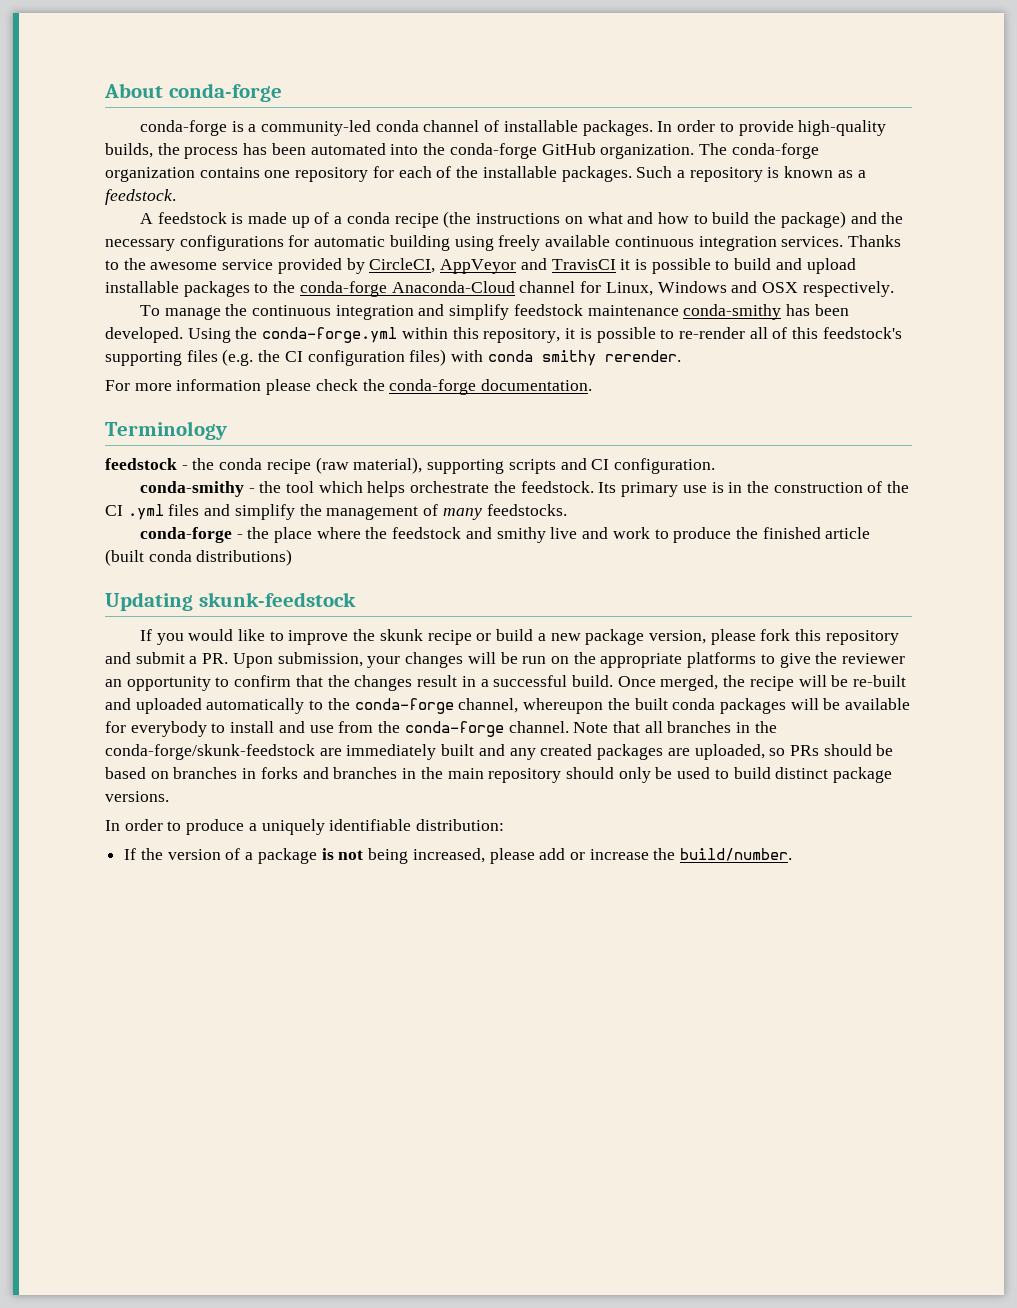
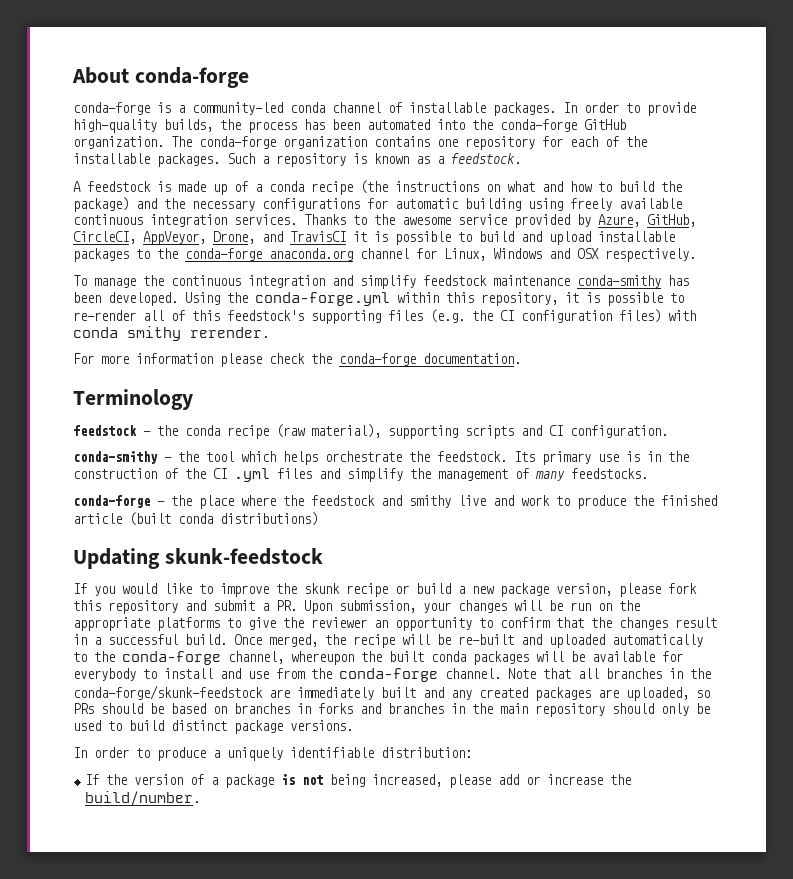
- Thanks to the awesome service provided by CircleCI, AppVeyor and TravisCI it is possible to build and upload installable packages to the conda-forge Anaconda-Cloud channel for Linux, Windows and OSX respectively.
+ Thanks to the awesome service provided by Azure, GitHub, CircleCI, AppVeyor, Drone, and TravisCI it is possible to build and upload installable packages to the conda-forge anaconda.org channel for Linux, Windows and OSX respectively.

